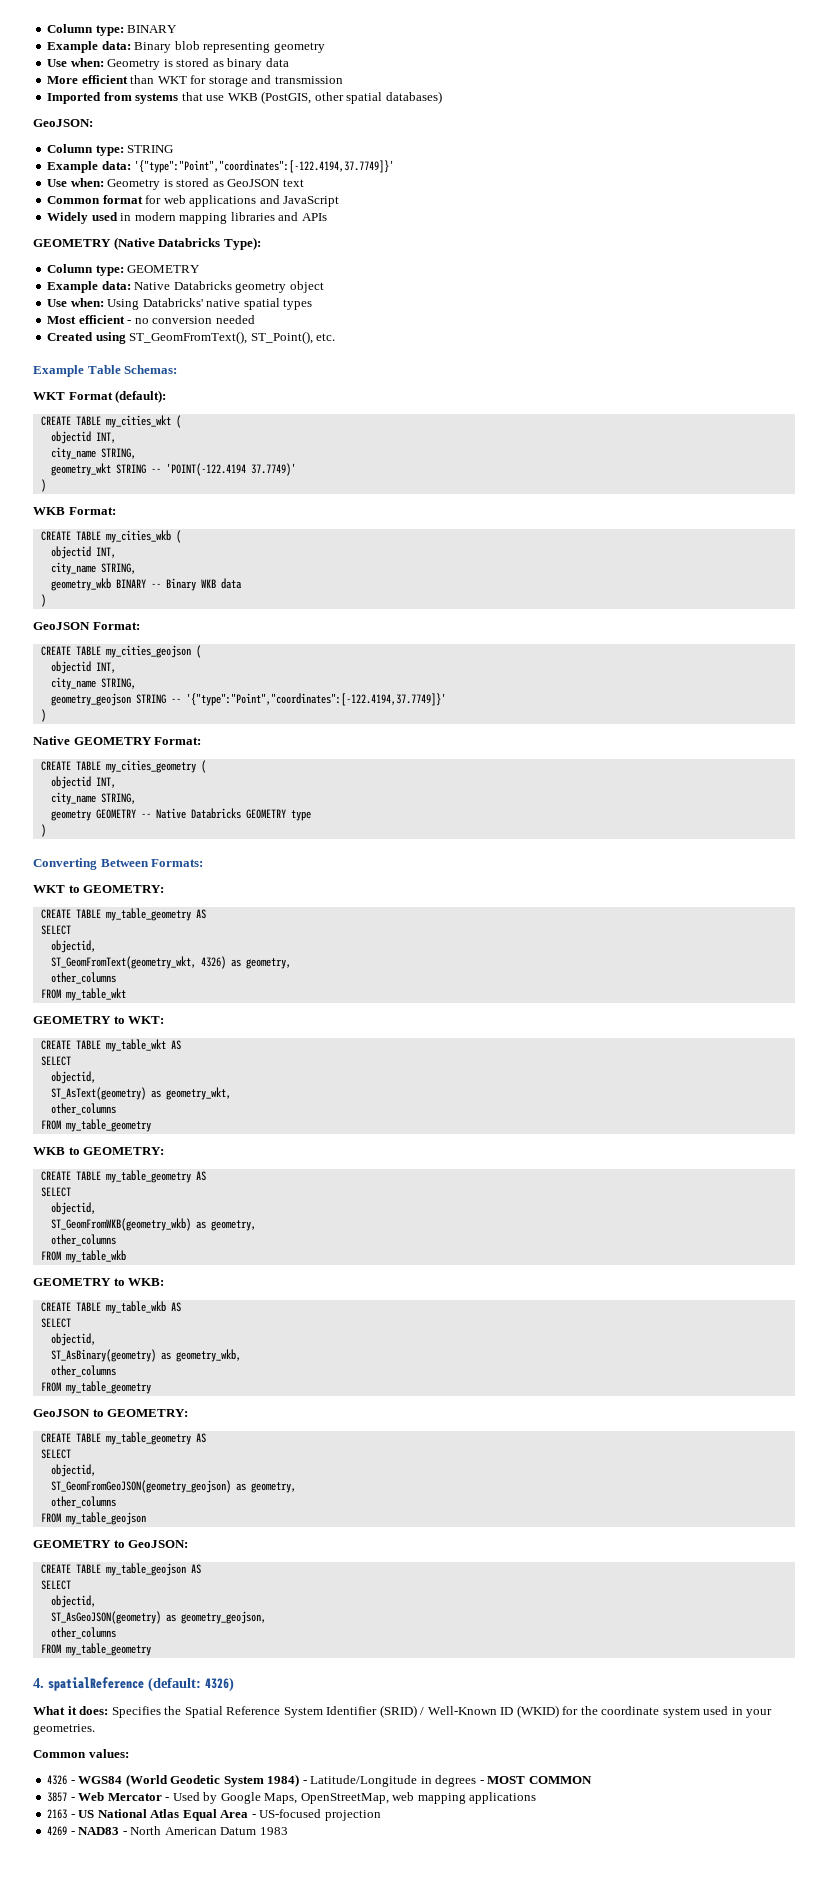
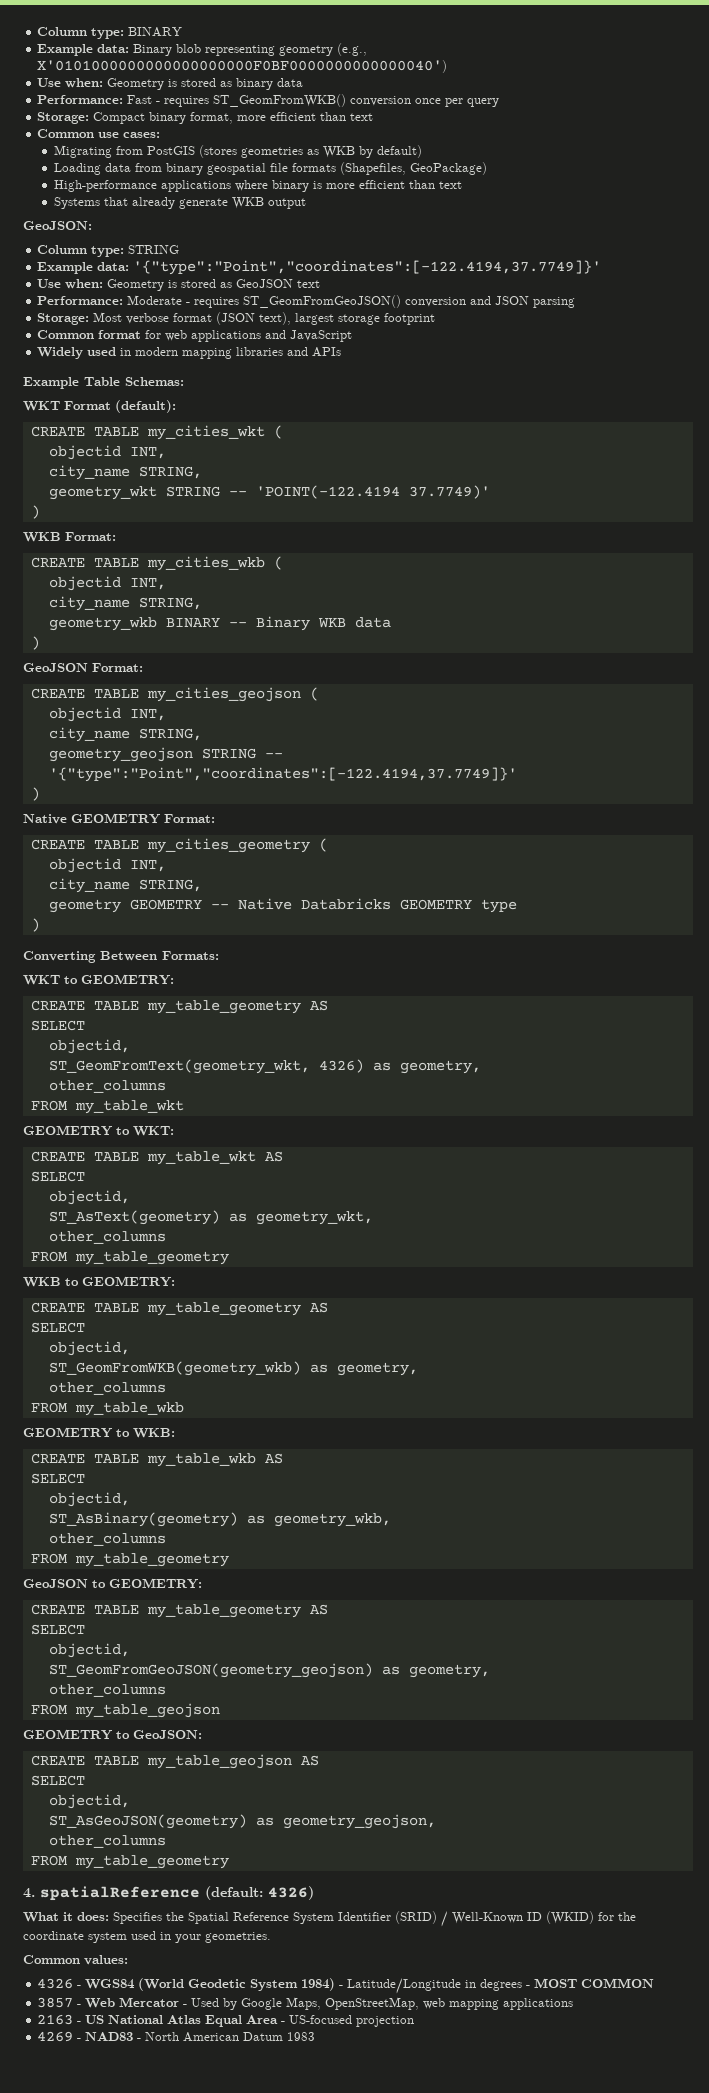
- Example data: Binary blob representing geometry
+ Example data: Binary blob representing geometry (e.g., X'0101000000000000000000F0BF0000000000000040')
- More efficient than WKT for storage and transmission
- Imported from systems that use WKB (PostGIS, other spatial databases)
+ Performance: Fast - requires ST_GeomFromWKB() conversion once per query
+ Storage: Compact binary format, more efficient than text
+ Common use cases:
+ Migrating from PostGIS (stores geometries as WKB by default)
+ Loading data from binary geospatial file formats (Shapefiles, GeoPackage)
+ High-performance applications where binary is more efficient than text
+ Systems that already generate WKB output
+ Performance: Moderate - requires ST_GeomFromGeoJSON() conversion and JSON parsing
+ Storage: Most verbose format (JSON text), largest storage footprint
- GEOMETRY (Native Databricks Type):
- Column type: GEOMETRY
- Example data: Native Databricks geometry object
- Use when: Using Databricks' native spatial types
- Most efficient - no conversion needed
- Created using ST_GeomFromText(), ST_Point(), etc.

